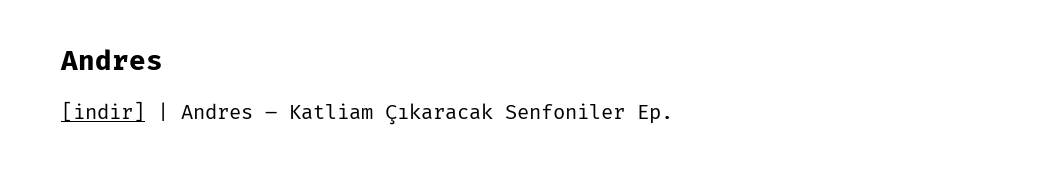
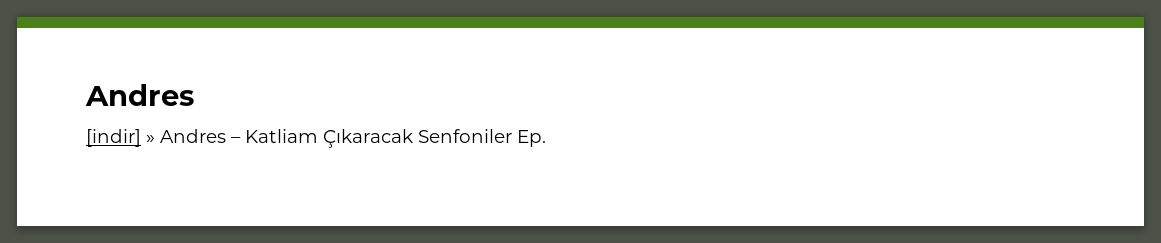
- [indir] | Andres – Katliam Çıkaracak Senfoniler Ep.
+ [indir] » Andres – Katliam Çıkaracak Senfoniler Ep.

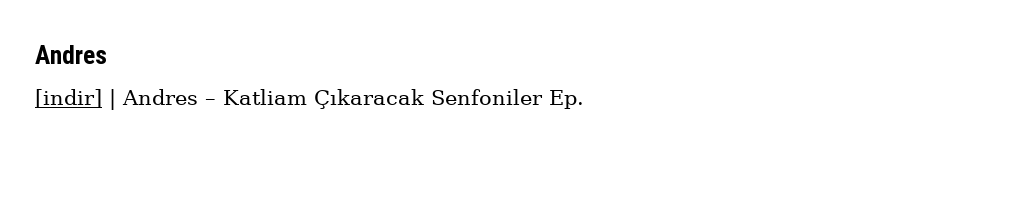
- [indir] » Andres – Katliam Çıkaracak Senfoniler Ep.
+ [indir] | Andres – Katliam Çıkaracak Senfoniler Ep.

